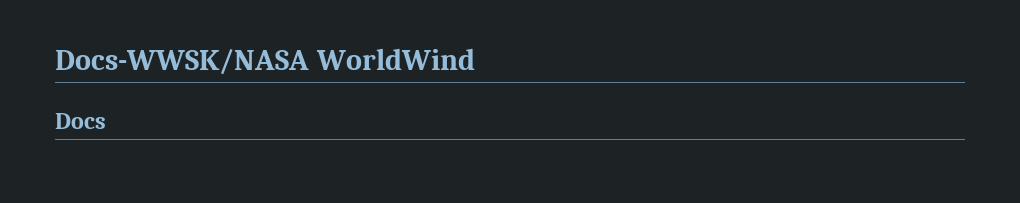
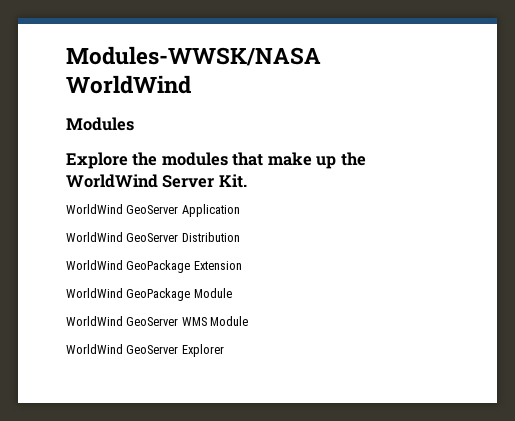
- Docs-WWSK/NASA WorldWind
+ Modules-WWSK/NASA WorldWind
- Docs
+ Modules
+ Explore the modules that make up the WorldWind Server Kit.
+ WorldWind GeoServer Application
+ WorldWind GeoServer Distribution
+ WorldWind GeoPackage Extension
+ WorldWind GeoPackage Module
+ WorldWind GeoServer WMS Module
+ WorldWind GeoServer Explorer

